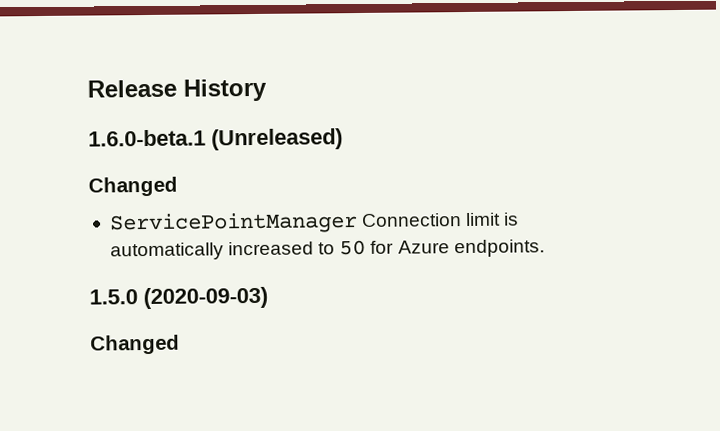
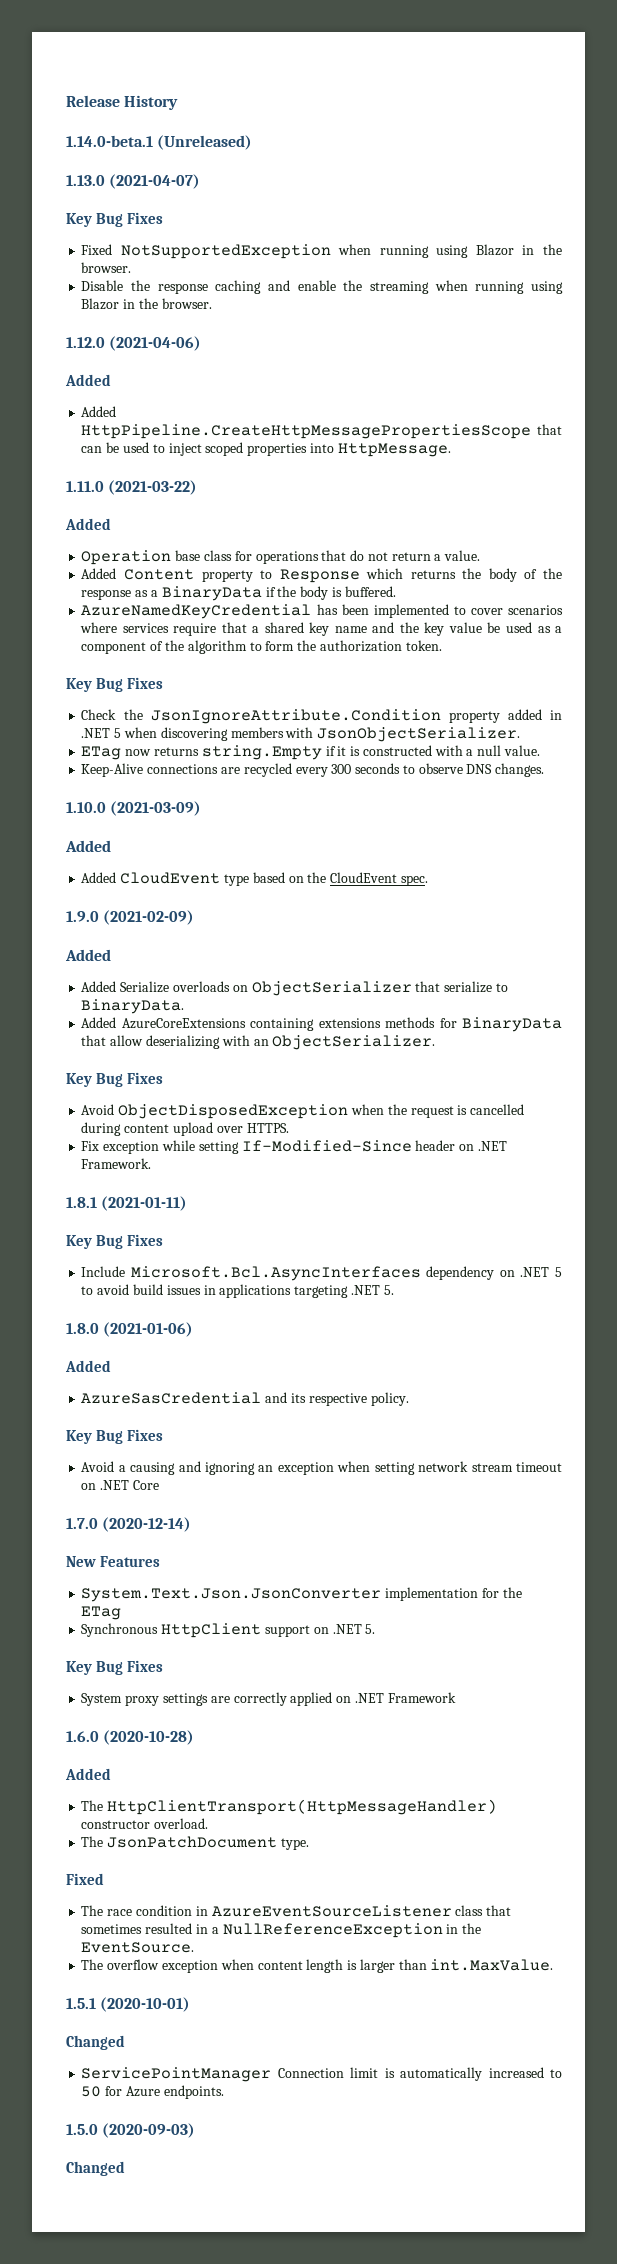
- 1.6.0-beta.1 (Unreleased)
+ 1.14.0-beta.1 (Unreleased)
+ 1.13.0 (2021-04-07)
+ Key Bug Fixes
+ Fixed NotSupportedException when running using Blazor in the browser.
+ Disable the response caching and enable the streaming when running using Blazor in the browser.
+ 1.12.0 (2021-04-06)
+ Added
+ Added HttpPipeline.CreateHttpMessagePropertiesScope that can be used to inject scoped properties into HttpMessage.
+ 1.11.0 (2021-03-22)
+ Added
+ Operation base class for operations that do not return a value.
+ Added Content property to Response which returns the body of the response as a BinaryData if the body is buffered.
+ AzureNamedKeyCredential has been implemented to cover scenarios where services require that a shared key name and the key value be used as a component of the algorithm to form the authorization token.
+ Key Bug Fixes
+ Check the JsonIgnoreAttribute.Condition property added in .NET 5 when discovering members with JsonObjectSerializer.
+ ETag now returns string.Empty if it is constructed with a null value.
+ Keep-Alive connections are recycled every 300 seconds to observe DNS changes.
+ 1.10.0 (2021-03-09)
+ Added
+ Added CloudEvent type based on the CloudEvent spec.
+ 1.9.0 (2021-02-09)
+ Added
+ Added Serialize overloads on ObjectSerializer that serialize to BinaryData.
+ Added AzureCoreExtensions containing extensions methods for BinaryData that allow deserializing with an ObjectSerializer.
+ Key Bug Fixes
+ Avoid ObjectDisposedException when the request is cancelled during content upload over HTTPS.
+ Fix exception while setting If-Modified-Since header on .NET Framework.
+ 1.8.1 (2021-01-11)
+ Key Bug Fixes
+ Include Microsoft.Bcl.AsyncInterfaces dependency on .NET 5 to avoid build issues in applications targeting .NET 5.
+ 1.8.0 (2021-01-06)
+ Added
+ AzureSasCredential and its respective policy.
+ Key Bug Fixes
+ Avoid a causing and ignoring an exception when setting network stream timeout on .NET Core
+ 1.7.0 (2020-12-14)
+ New Features
+ System.Text.Json.JsonConverter implementation for the ETag
+ Synchronous HttpClient support on .NET 5.
+ Key Bug Fixes
+ System proxy settings are correctly applied on .NET Framework
+ 1.6.0 (2020-10-28)
+ Added
+ The HttpClientTransport(HttpMessageHandler) constructor overload.
+ The JsonPatchDocument type.
+ Fixed
+ The race condition in AzureEventSourceListener class that sometimes resulted in a NullReferenceException in the EventSource.
+ The overflow exception when content length is larger than int.MaxValue.
+ 1.5.1 (2020-10-01)

